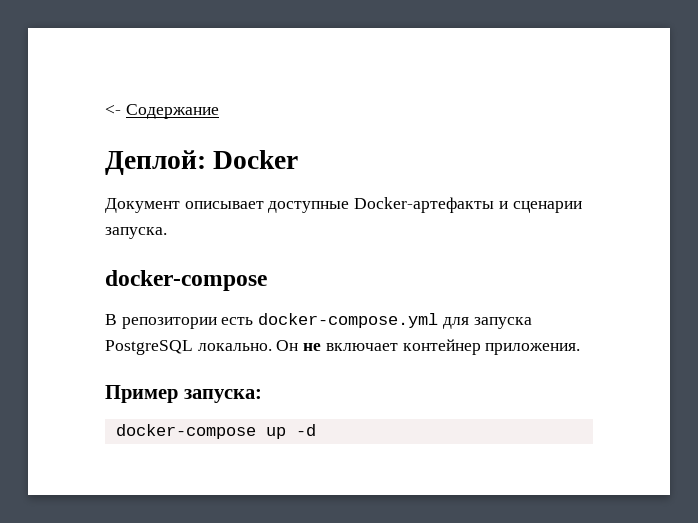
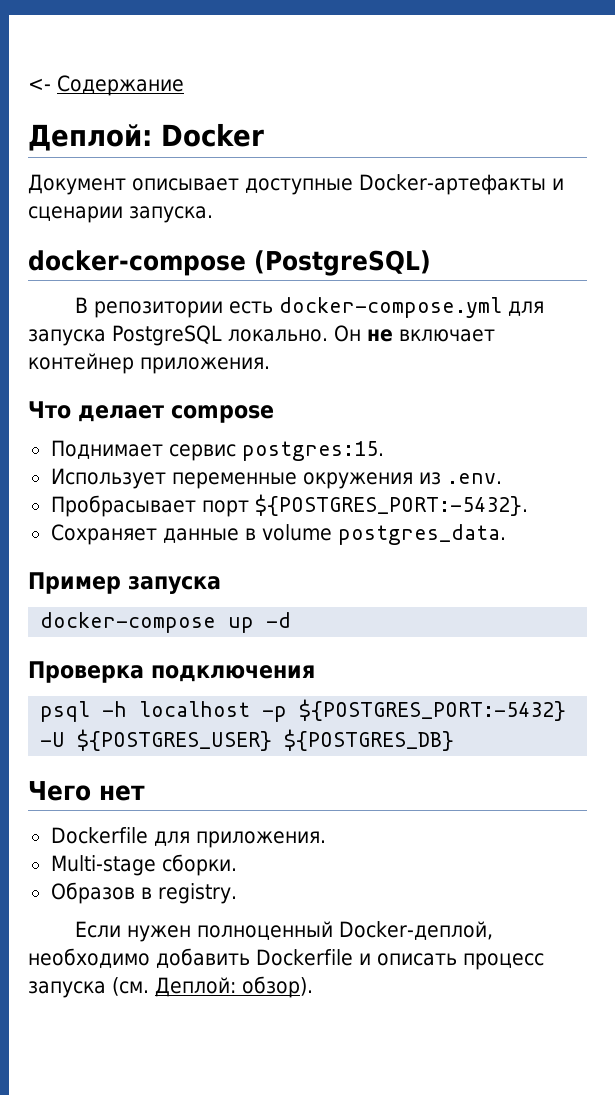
  Документ описывает доступные Docker-артефакты и сценарии запуска.
- docker-compose
+ docker-compose (PostgreSQL)
+ Что делает compose
+ Поднимает сервис postgres:15.
+ Использует переменные окружения из .env.
+ Пробрасывает порт ${POSTGRES_PORT:-5432}.
+ Сохраняет данные в volume postgres_data.
- Пример запуска:
+ Пример запуска
+ Проверка подключения
+ psql -h localhost -p ${POSTGRES_PORT:-5432} -U ${POSTGRES_USER} ${POSTGRES_DB}
+ Чего нет
+ Dockerfile для приложения.
+ Multi-stage сборки.
+ Образов в registry.
+ Если нужен полноценный Docker-деплой, необходимо добавить Dockerfile и описать процесс запуска (см. Деплой: обзор).

